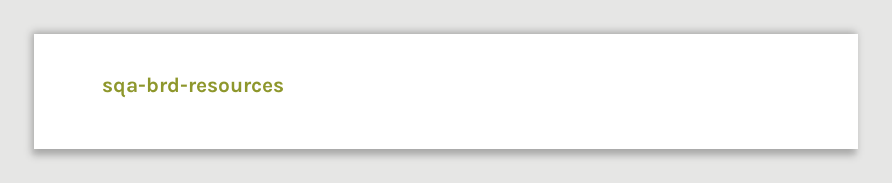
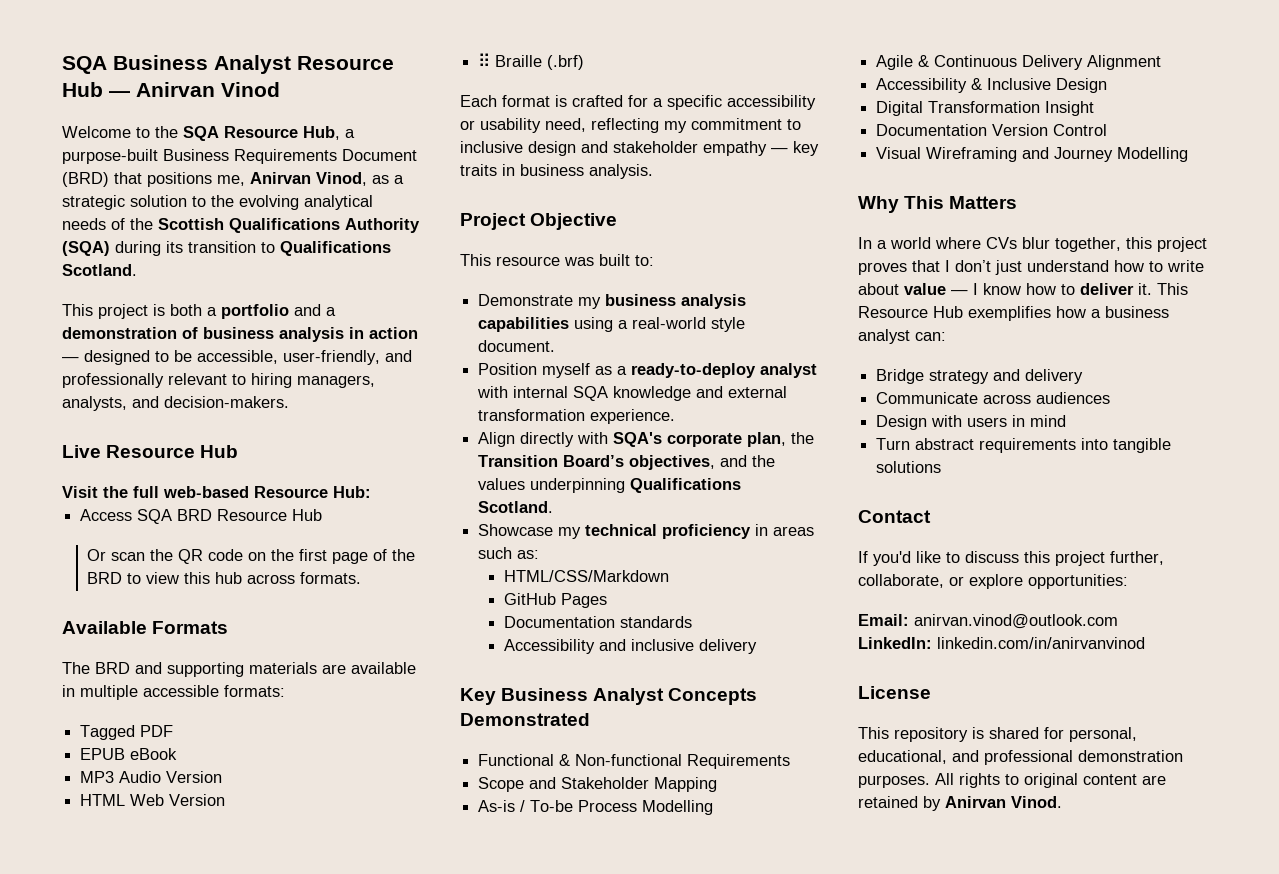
- sqa-brd-resources
+ SQA Business Analyst Resource Hub — Anirvan Vinod
+ Welcome to the SQA Resource Hub, a purpose-built Business Requirements Document (BRD) that positions me, Anirvan Vinod, as a strategic solution to the evolving analytical needs of the Scottish Qualifications Authority (SQA) during its transition to Qualifications Scotland.
+ This project is both a portfolio and a demonstration of business analysis in action — designed to be accessible, user-friendly, and professionally relevant to hiring managers, analysts, and decision-makers.
+ Live Resource Hub
+ Visit the full web-based Resource Hub:
+ Access SQA BRD Resource Hub
+ Or scan the QR code on the first page of the BRD to view this hub across formats.
+ Available Formats
+ The BRD and supporting materials are available in multiple accessible formats:
+ Tagged PDF
+ EPUB eBook
+ MP3 Audio Version
+ HTML Web Version
+ ⠿ Braille (.brf)
+ Each format is crafted for a specific accessibility or usability need, reflecting my commitment to inclusive design and stakeholder empathy — key traits in business analysis.
+ Project Objective
+ This resource was built to:
+ Demonstrate my business analysis capabilities using a real-world style document.
+ Position myself as a ready-to-deploy analyst with internal SQA knowledge and external transformation experience.
+ Align directly with SQA's corporate plan, the Transition Board’s objectives, and the values underpinning Qualifications Scotland.
+ Showcase my technical proficiency in areas such as:
+ HTML/CSS/Markdown
+ GitHub Pages
+ Documentation standards
+ Accessibility and inclusive delivery
+ Key Business Analyst Concepts Demonstrated
+ Functional & Non-functional Requirements
+ Scope and Stakeholder Mapping
+ As-is / To-be Process Modelling
+ Agile & Continuous Delivery Alignment
+ Accessibility & Inclusive Design
+ Digital Transformation Insight
+ Documentation Version Control
+ Visual Wireframing and Journey Modelling
+ Why This Matters
+ In a world where CVs blur together, this project proves that I don’t just understand how to write about value — I know how to deliver it. This Resource Hub exemplifies how a business analyst can:
+ Bridge strategy and delivery
+ Communicate across audiences
+ Design with users in mind
+ Turn abstract requirements into tangible solutions
+ Contact
+ If you'd like to discuss this project further, collaborate, or explore opportunities:
+ Email: anirvan.vinod@outlook.com
+ LinkedIn: linkedin.com/in/anirvanvinod
+ License
+ This repository is shared for personal, educational, and professional demonstration purposes. All rights to original content are retained by Anirvan Vinod.

